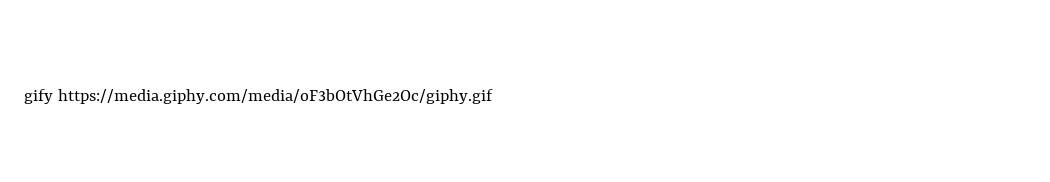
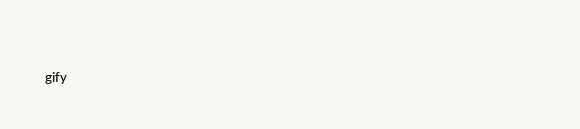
- gify https://media.giphy.com/media/oF3bOtVhGe2Oc/giphy.gif
+ gify

